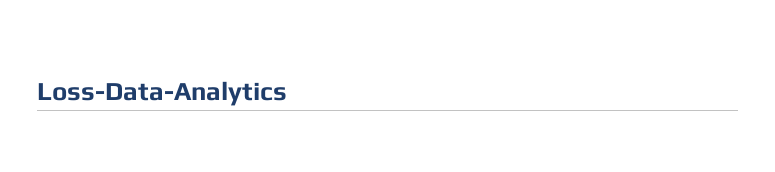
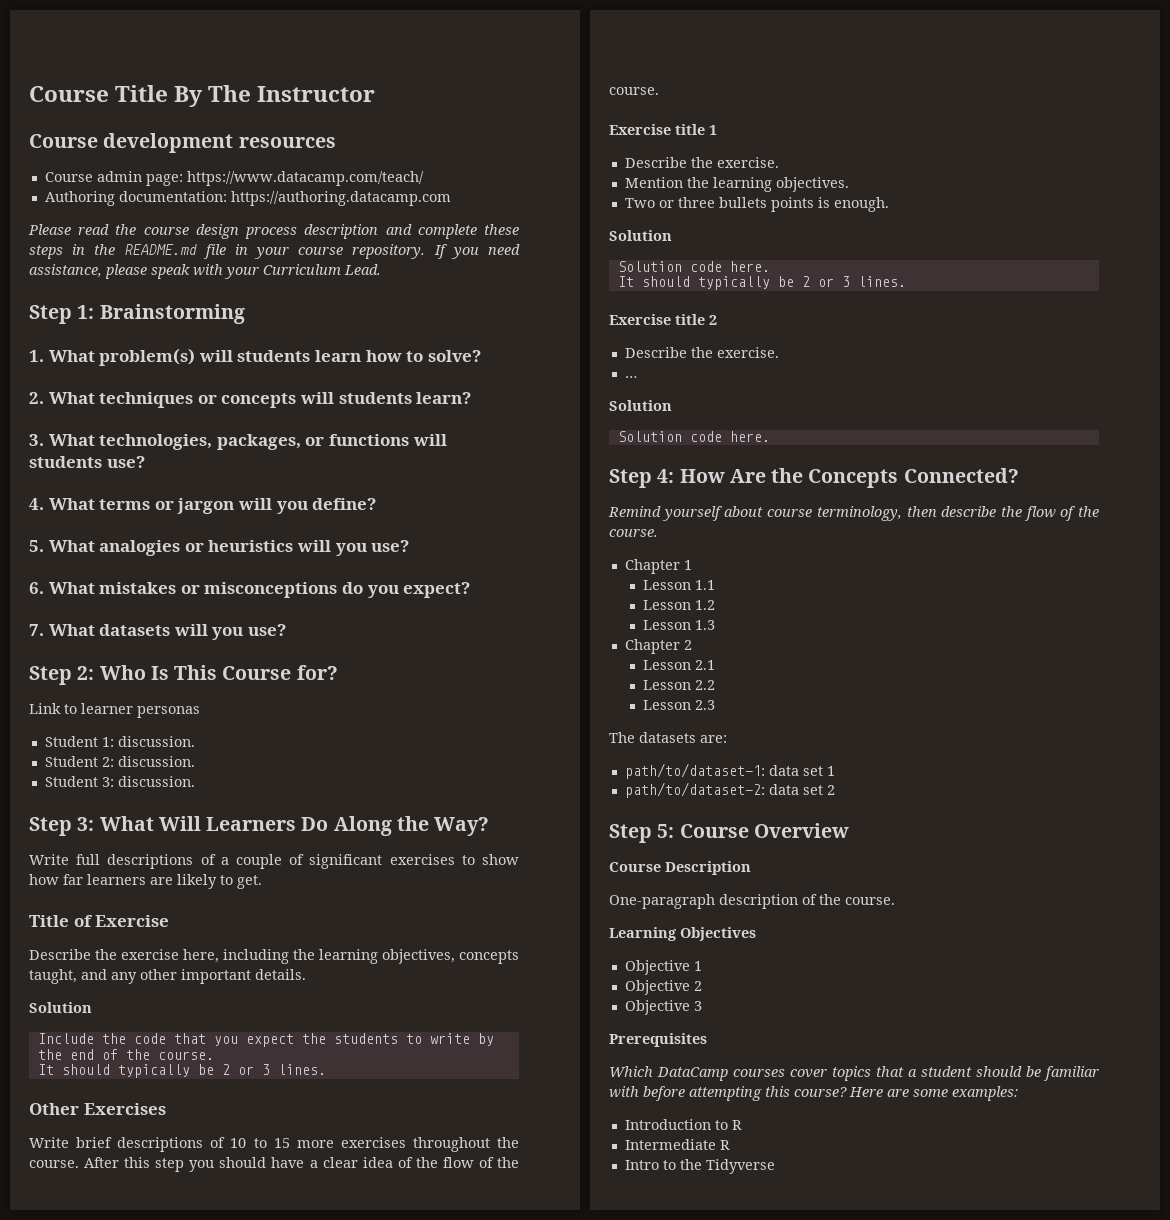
- Loss-Data-Analytics
+ Course Title By The Instructor
+ Course development resources
+ Course admin page: https://www.datacamp.com/teach/
+ Authoring documentation: https://authoring.datacamp.com
+ Please read the course design process description and complete these steps in the README.md file in your course repository. If you need assistance, please speak with your Curriculum Lead.
+ Step 1: Brainstorming
+ 1. What problem(s) will students learn how to solve?
+ 2. What techniques or concepts will students learn?
+ 3. What technologies, packages, or functions will students use?
+ 4. What terms or jargon will you define?
+ 5. What analogies or heuristics will you use?
+ 6. What mistakes or misconceptions do you expect?
+ 7. What datasets will you use?
+ Step 2: Who Is This Course for?
+ Link to learner personas
+ Student 1: discussion.
+ Student 2: discussion.
+ Student 3: discussion.
+ Step 3: What Will Learners Do Along the Way?
+ Write full descriptions of a couple of significant exercises to show how far learners are likely to get.
+ Title of Exercise
+ Describe the exercise here, including the learning objectives, concepts taught, and any other important details.
+ Solution
+ Include the code that you expect the students to write by the end of the course.
+ It should typically be 2 or 3 lines.
+ Other Exercises
+ Write brief descriptions of 10 to 15 more exercises throughout the course. After this step you should have a clear idea of the flow of the course.
+ Exercise title 1
+ Describe the exercise.
+ Mention the learning objectives.
+ Two or three bullets points is enough.
+ Solution
+ Solution code here.
+ It should typically be 2 or 3 lines.
+ Exercise title 2
+ Describe the exercise.
+ …
+ Solution
+ Solution code here.
+ Step 4: How Are the Concepts Connected?
+ Remind yourself about course terminology, then describe the flow of the course.
+ Chapter 1
+ Lesson 1.1
+ Lesson 1.2
+ Lesson 1.3
+ Chapter 2
+ Lesson 2.1
+ Lesson 2.2
+ Lesson 2.3
+ The datasets are:
+ path/to/dataset-1: data set 1
+ path/to/dataset-2: data set 2
+ Step 5: Course Overview
+ Course Description
+ One-paragraph description of the course.
+ Learning Objectives
+ Objective 1
+ Objective 2
+ Objective 3
+ Prerequisites
+ Which DataCamp courses cover topics that a student should be familiar with before attempting this course? Here are some examples:
+ Introduction to R
+ Intermediate R
+ Intro to the Tidyverse

